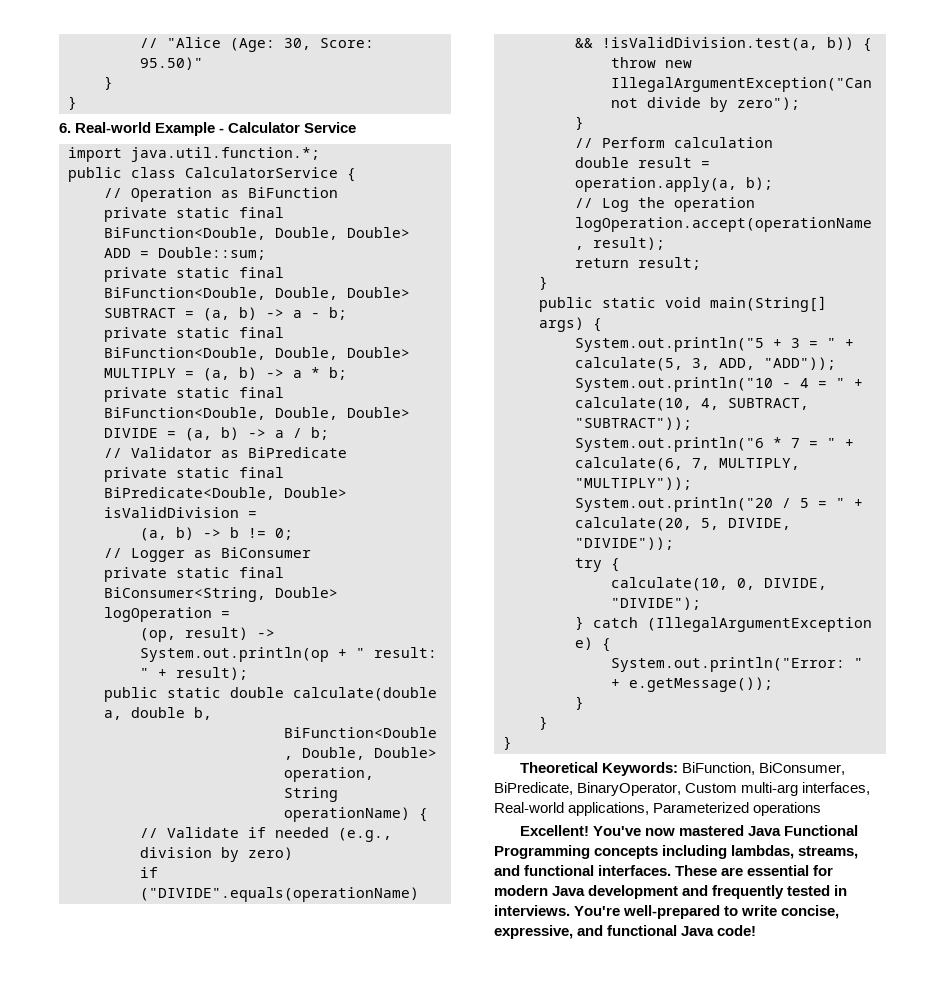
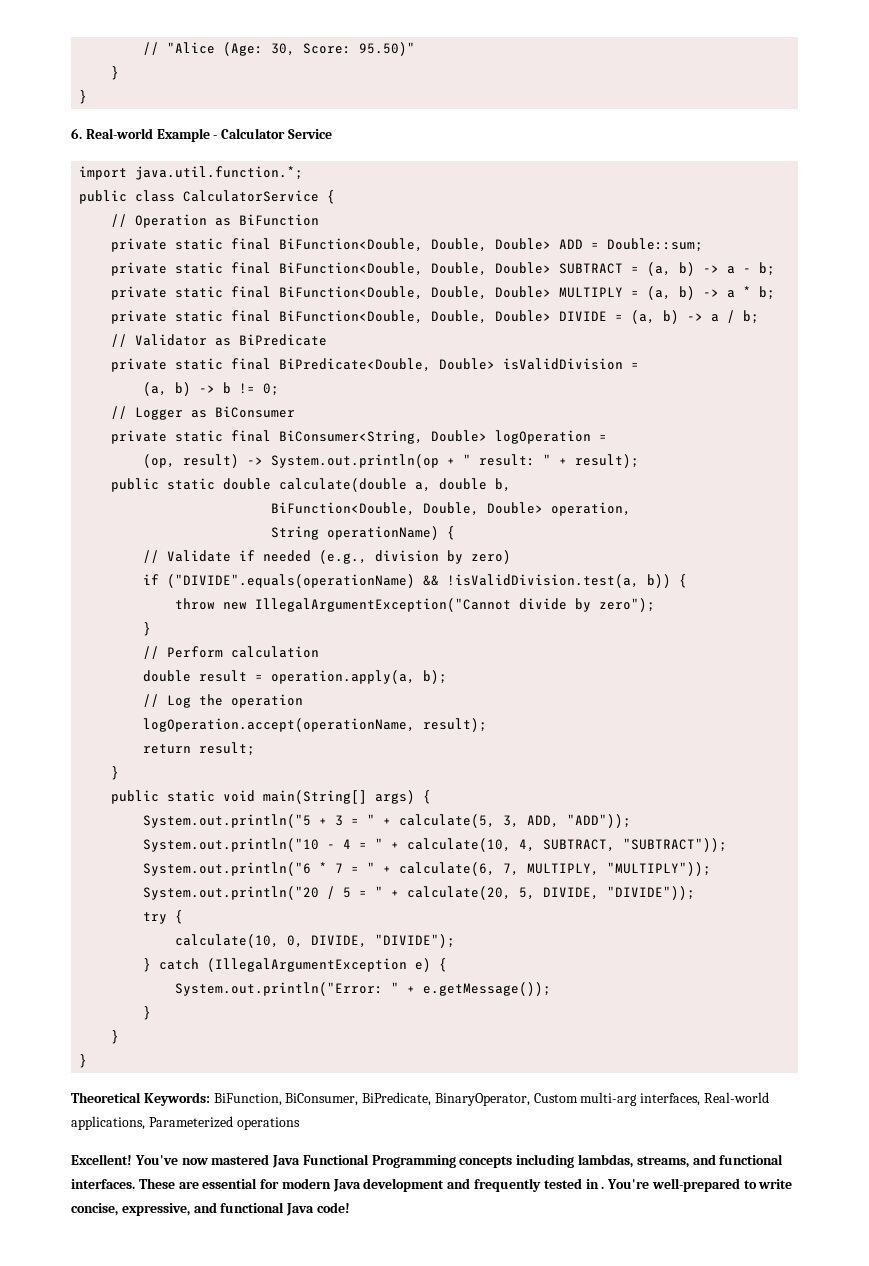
- These are essential for modern Java development and frequently tested in interviews.
+ These are essential for modern Java development and frequently tested in .

